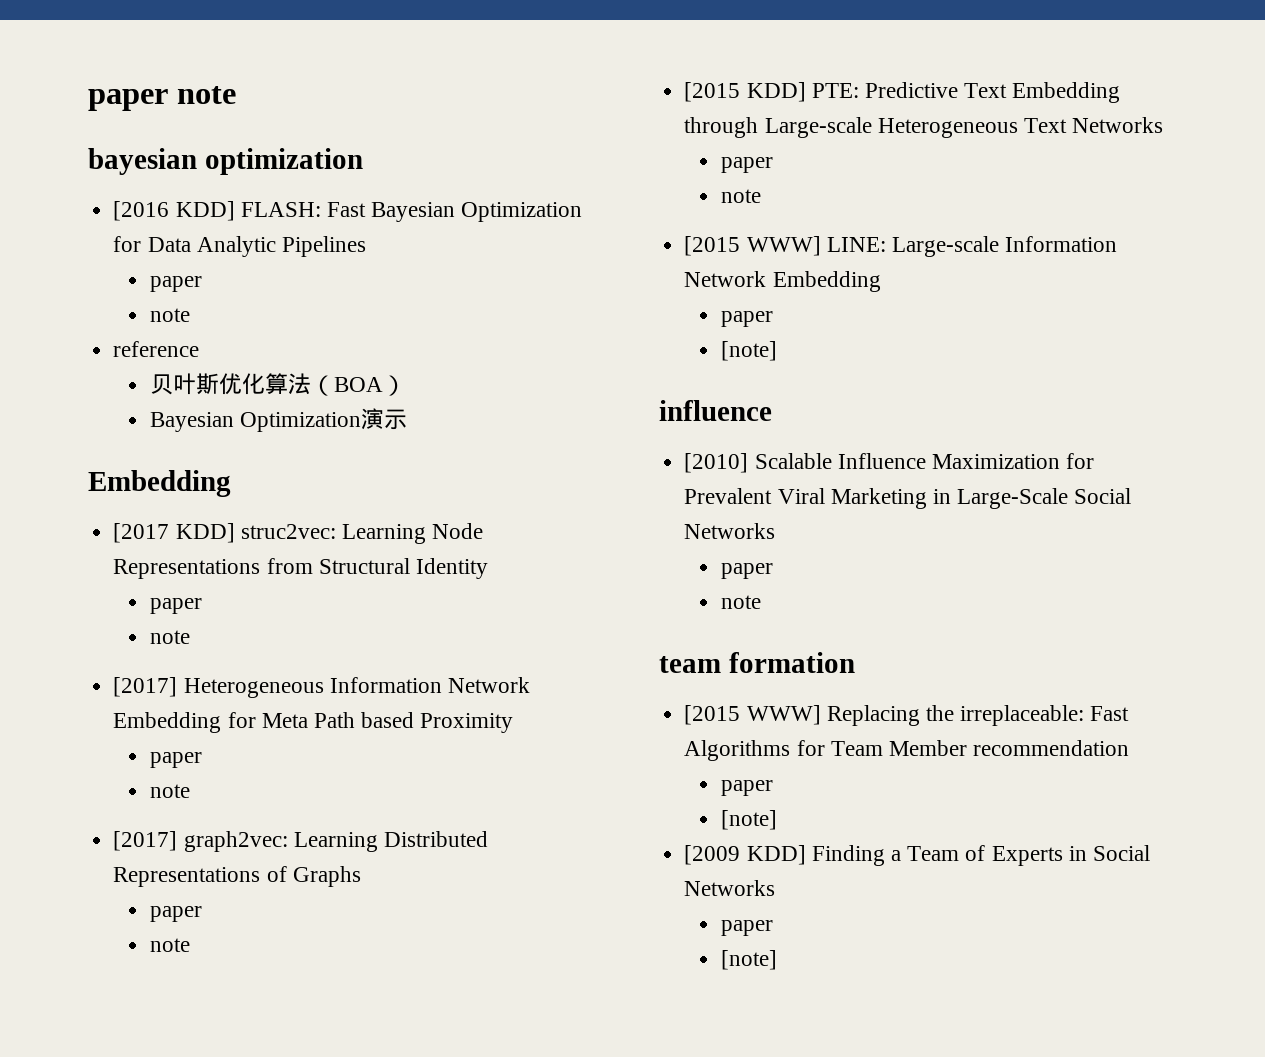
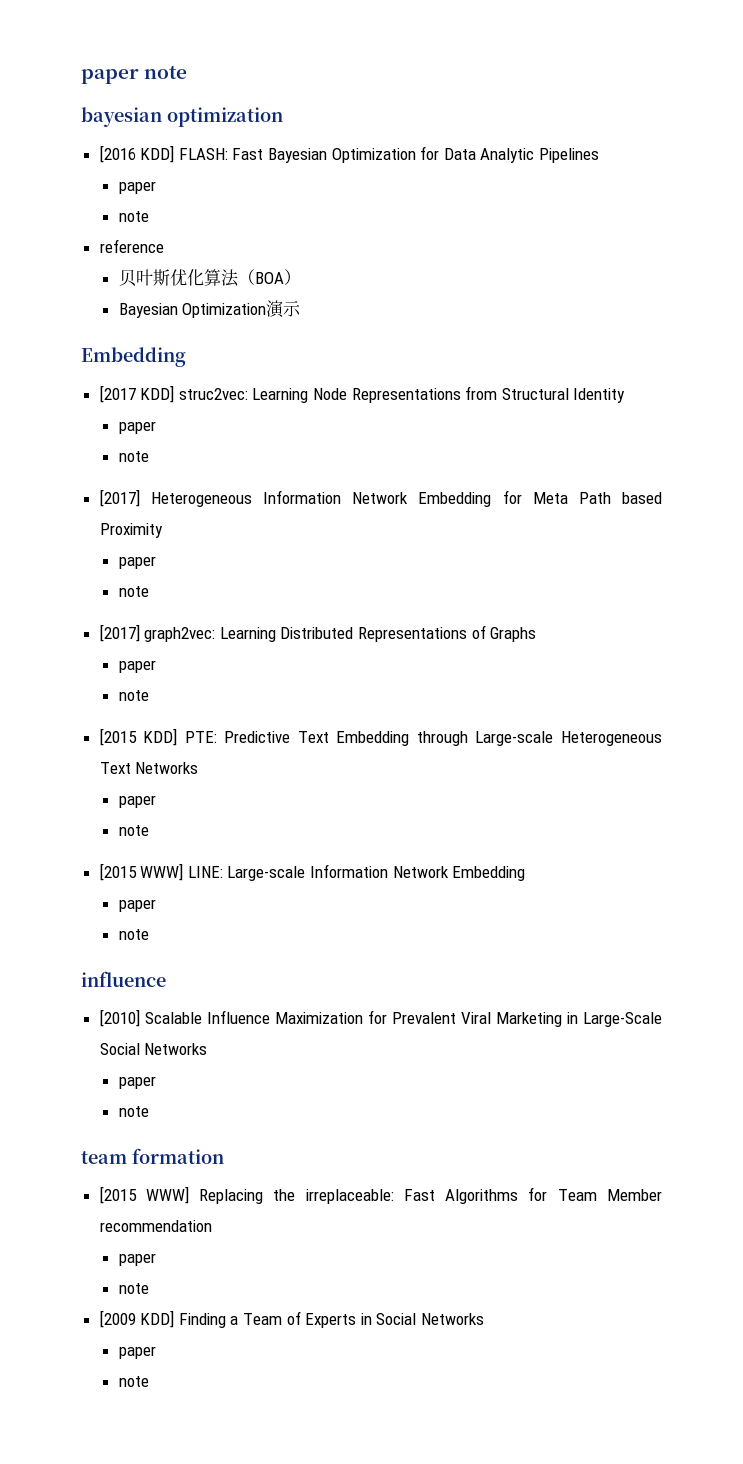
  [2015 WWW] LINE: Large-scale Information Network Embedding
  paper
- [note]
+ note
  [2015 WWW] Replacing the irreplaceable: Fast Algorithms for Team Member recommendation
  paper
- [note]
+ note
  [2009 KDD] Finding a Team of Experts in Social Networks
  paper
- [note]
+ note

